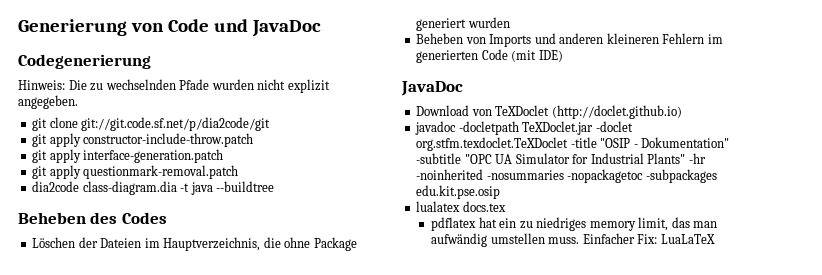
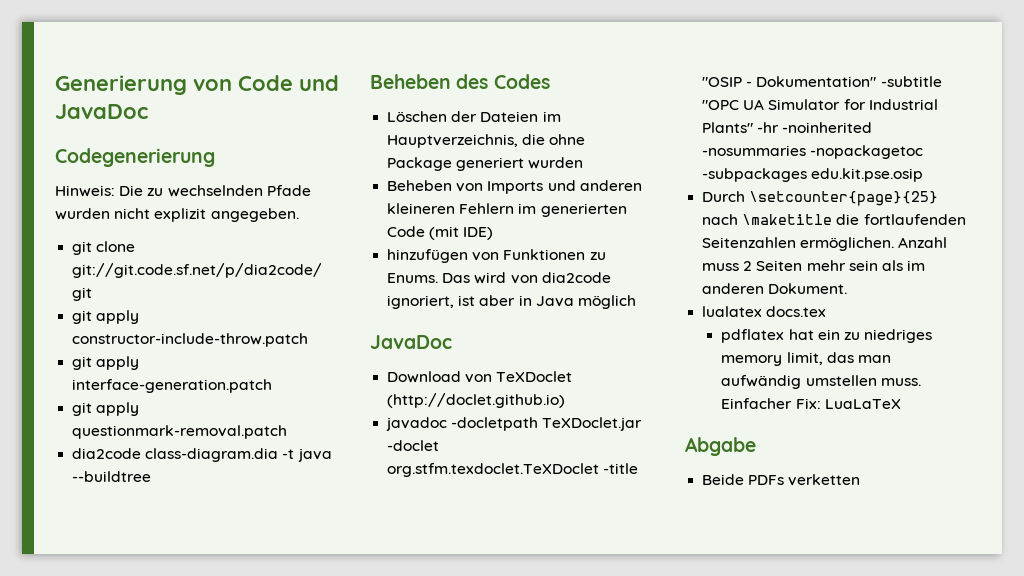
+ hinzufügen von Funktionen zu Enums. Das wird von dia2code ignoriert, ist aber in Java möglich
+ Durch \setcounter{page}{25} nach \maketitle die fortlaufenden Seitenzahlen ermöglichen. Anzahl muss 2 Seiten mehr sein als im anderen Dokument.
+ Abgabe
+ Beide PDFs verketten

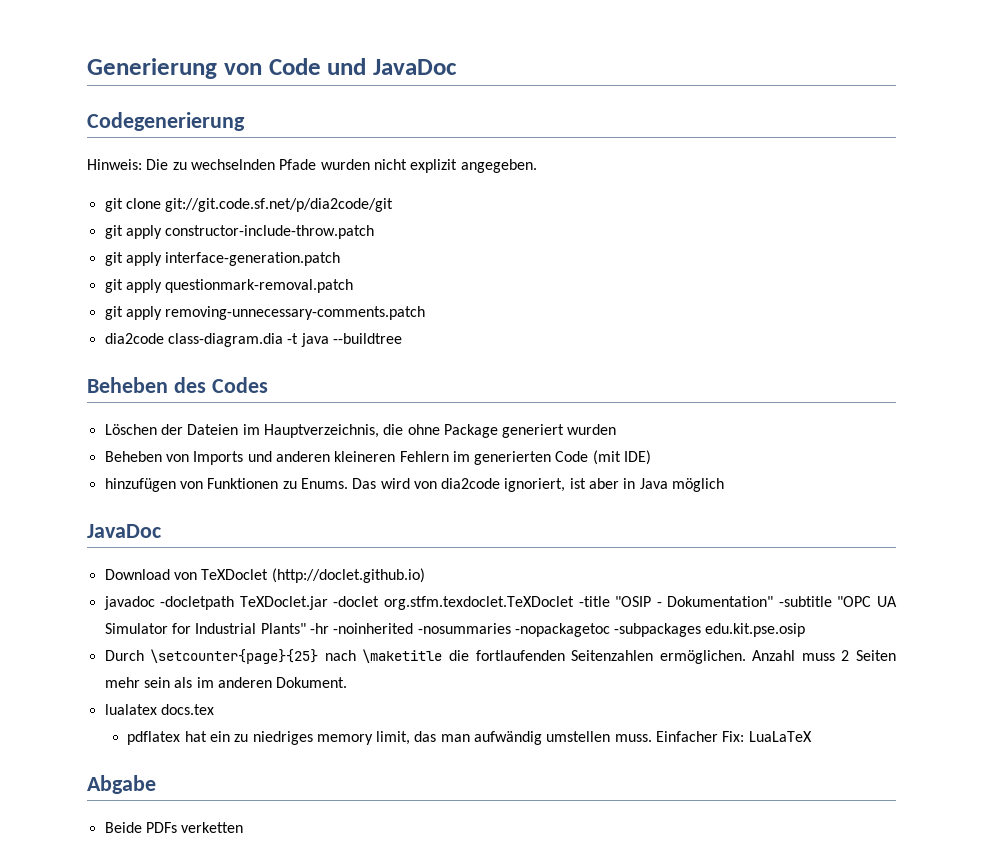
+ git apply removing-unnecessary-comments.patch

